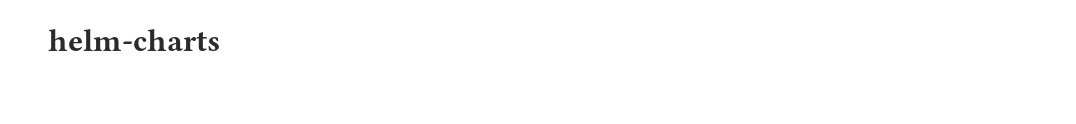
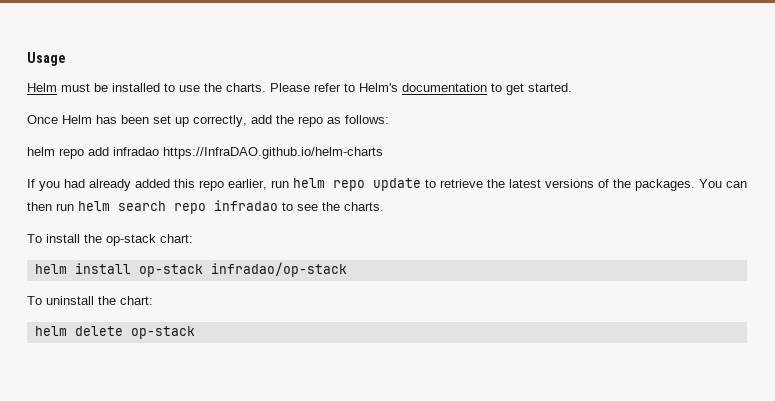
- helm-charts
+ Usage
+ Helm must be installed to use the charts. Please refer to Helm's documentation to get started.
+ Once Helm has been set up correctly, add the repo as follows:
+ helm repo add infradao https://InfraDAO.github.io/helm-charts
+ If you had already added this repo earlier, run helm repo update to retrieve the latest versions of the packages. You can then run helm search repo infradao to see the charts.
+ To install the op-stack chart:
+ helm install op-stack infradao/op-stack
+ To uninstall the chart:
+ helm delete op-stack

